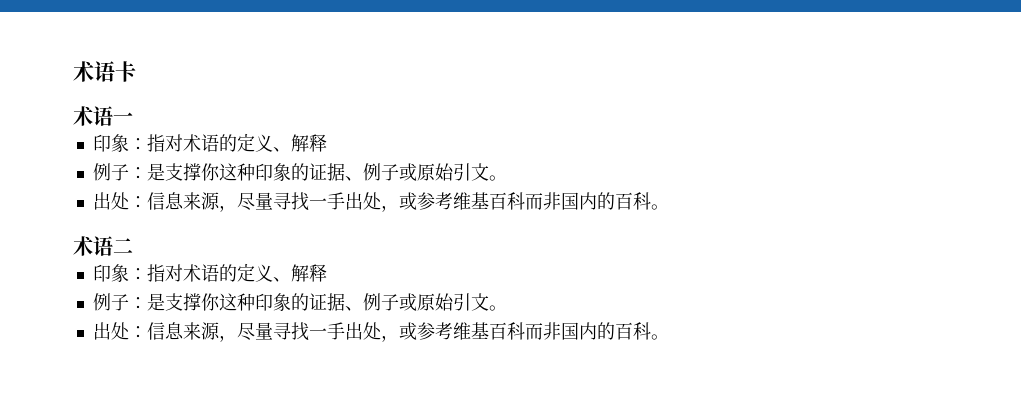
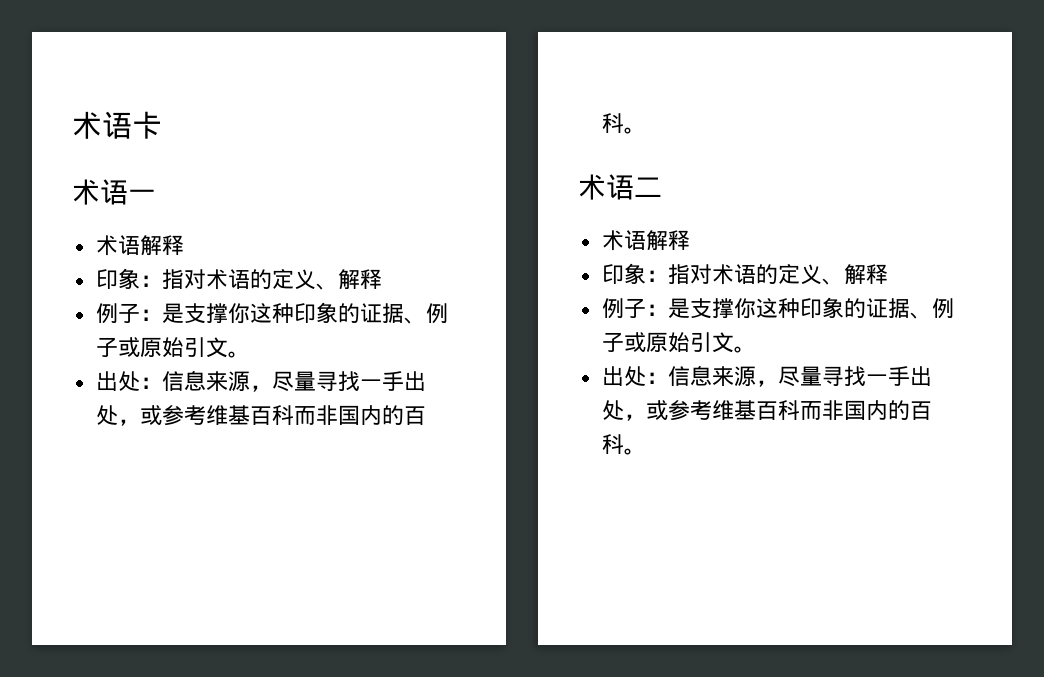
  术语一
+ 术语解释
  术语二
+ 术语解释

